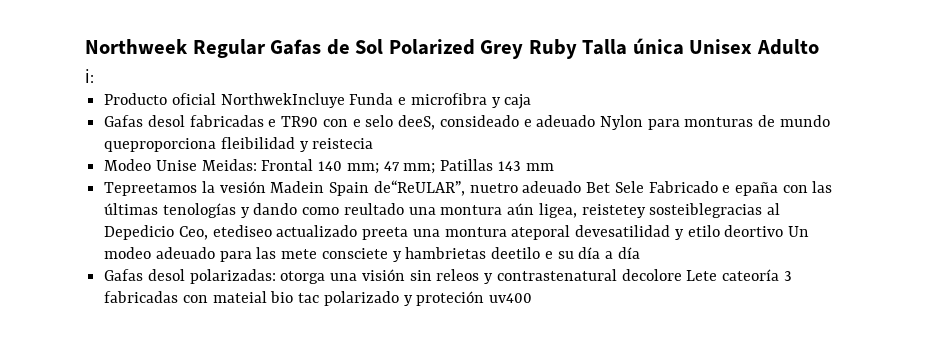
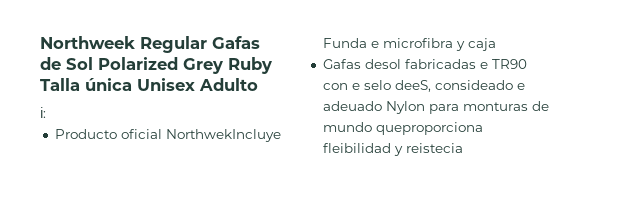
- Modeo Unise Meidas: Frontal 140 mm; 47 mm; Patillas 143 mm
- Tepreetamos la vesión Madein Spain de“ReULAR”, nuetro adeuado Bet Sele Fabricado e epaña con las últimas tenologías y dando como reultado una montura aún ligea, reistetey sosteiblegracias al Depedicio Ceo, etediseo actualizado preeta una montura ateporal devesatilidad y etilo deortivo Un modeo adeuado para las mete consciete y hambrietas deetilo e su día a día
- Gafas desol polarizadas: otorga una visión sin releos y contrastenatural decolore Lete cateoría 3 fabricadas con mateial bio tac polarizado y proteción uv400

